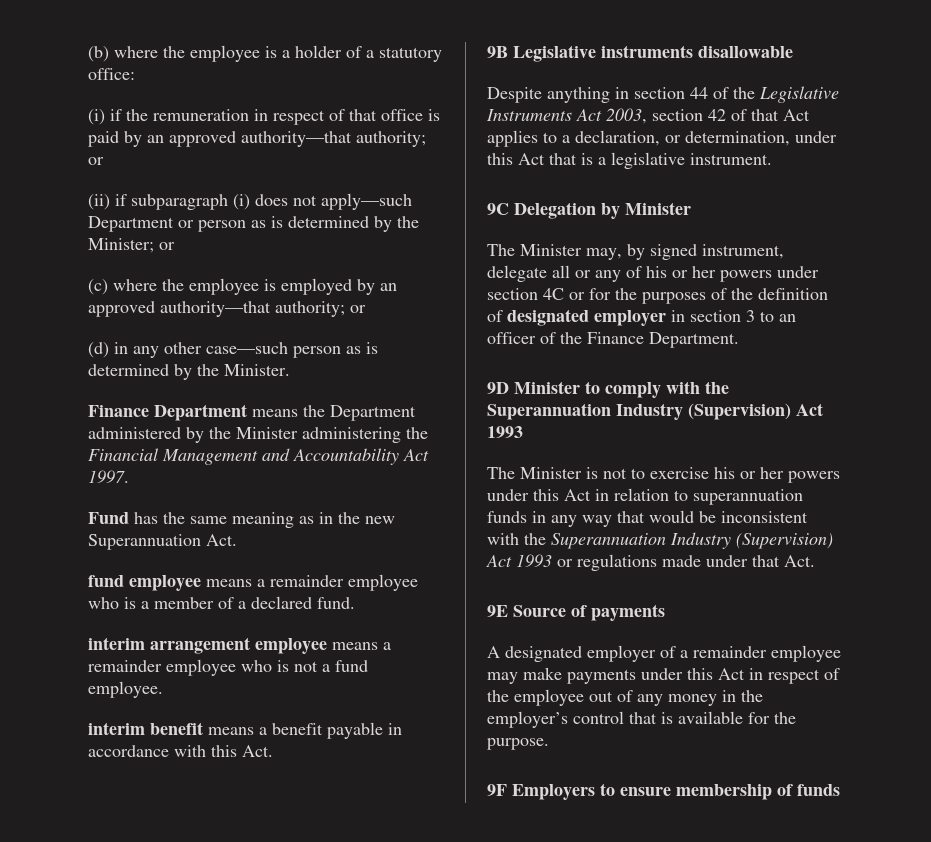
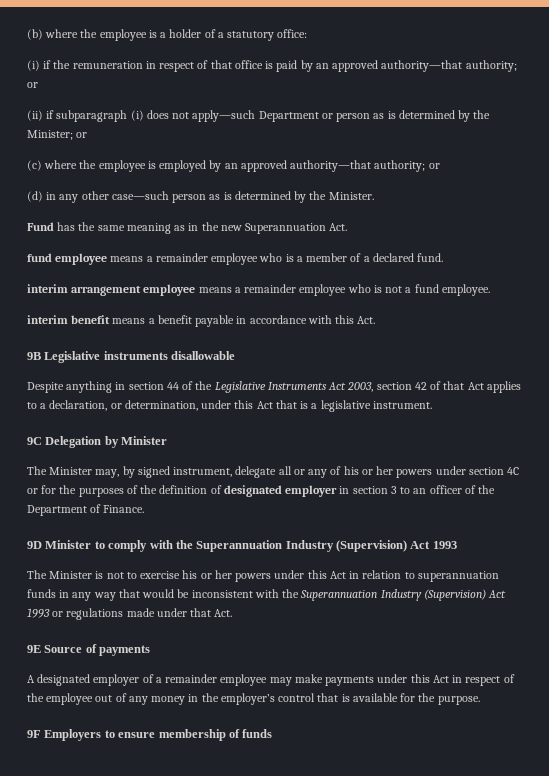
- Finance Department means the Department administered by the Minister administering the Financial Management and Accountability Act 1997.
- The Minister may, by signed instrument, delegate all or any of his or her powers under section 4C or for the purposes of the definition of designated employer in section 3 to an officer of the Finance Department.
+ The Minister may, by signed instrument, delegate all or any of his or her powers under section 4C or for the purposes of the definition of designated employer in section 3 to an officer of the Department of Finance.

